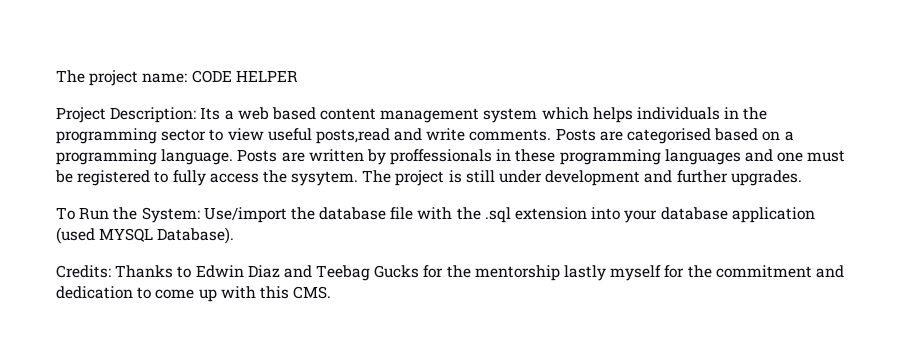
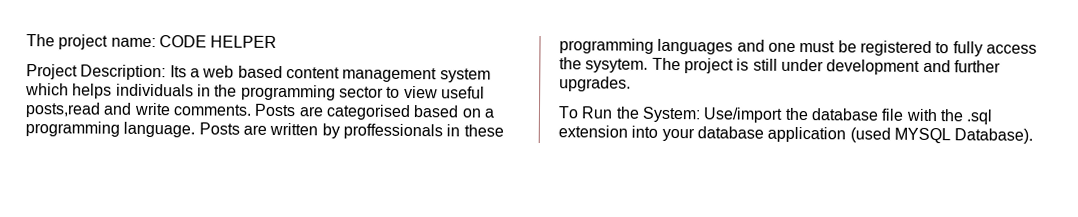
- Credits: Thanks to Edwin Diaz and Teebag Gucks for the mentorship lastly myself for the commitment and dedication to come up with this CMS.

